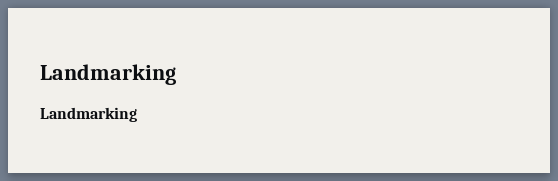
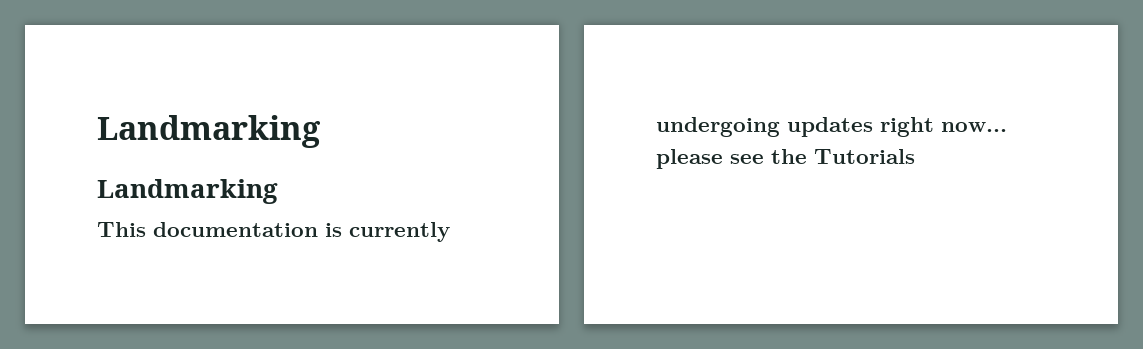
+ This documentation is currently undergoing updates right now... please see the Tutorials

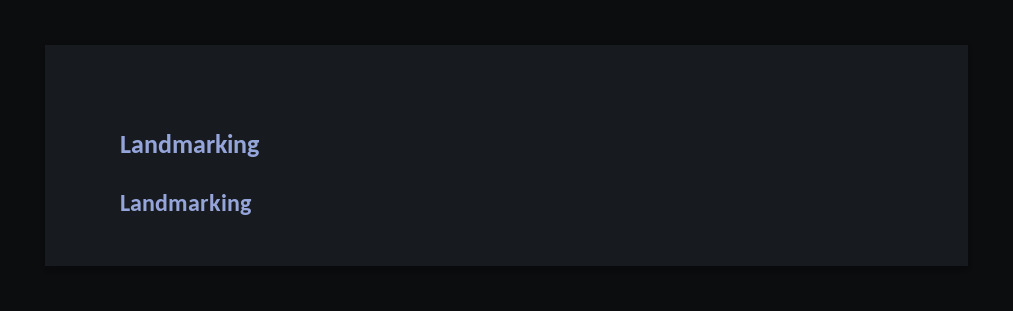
- This documentation is currently undergoing updates right now... please see the Tutorials

